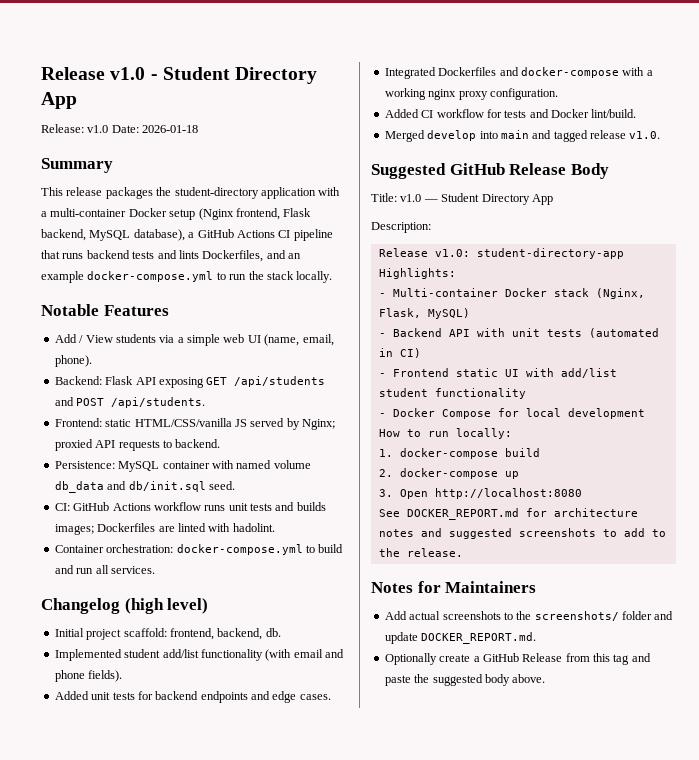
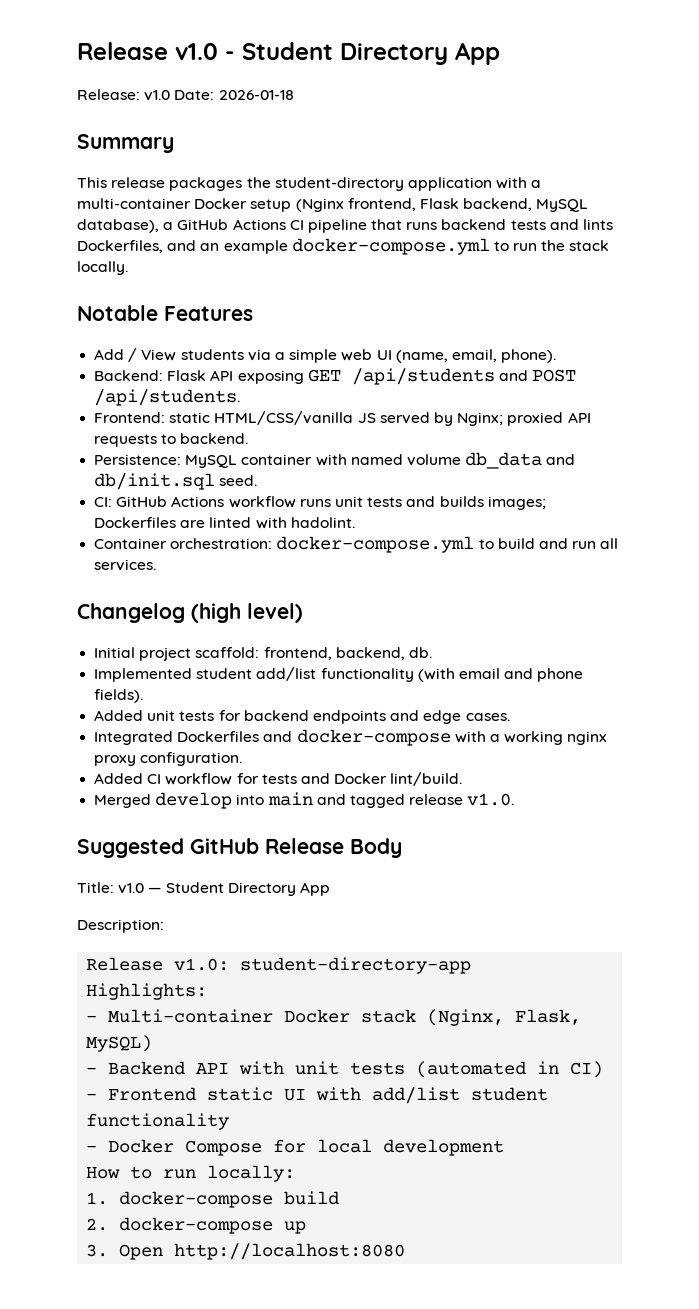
- See DOCKER_REPORT.md for architecture notes and suggested screenshots to add to the release.
- Notes for Maintainers
- Add actual screenshots to the screenshots/ folder and update DOCKER_REPORT.md.
- Optionally create a GitHub Release from this tag and paste the suggested body above.

